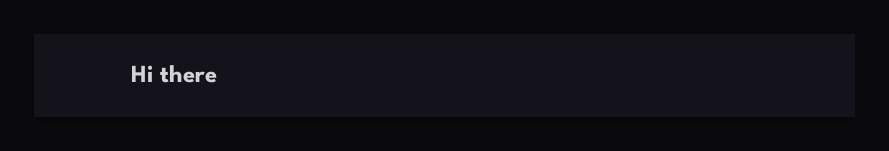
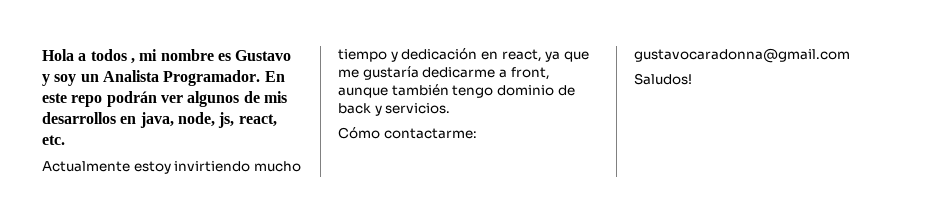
- Hi there
+ Hola a todos , mi nombre es Gustavo y soy un Analista Programador. En este repo podrán ver algunos de mis desarrollos en java, node, js, react, etc.
+ Actualmente estoy invirtiendo mucho tiempo y dedicación en react, ya que me gustaría dedicarme a front, aunque también tengo dominio de back y servicios.
+ Cómo contactarme: gustavocaradonna@gmail.com
+ Saludos!

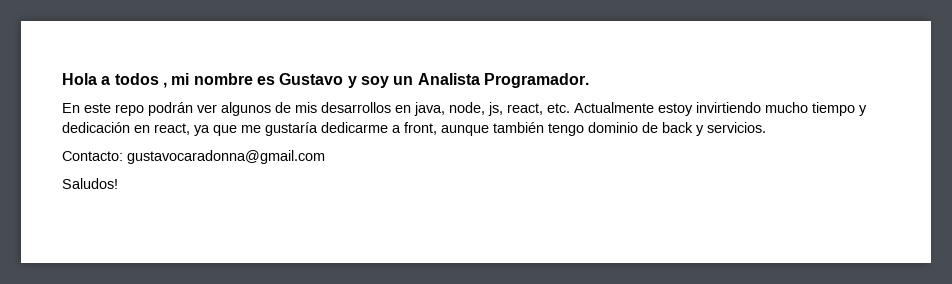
- Hola a todos , mi nombre es Gustavo y soy un Analista Programador. En este repo podrán ver algunos de mis desarrollos en java, node, js, react, etc.
- Actualmente estoy invirtiendo mucho tiempo y dedicación en react, ya que me gustaría dedicarme a front, aunque también tengo dominio de back y servicios.
+ Hola a todos , mi nombre es Gustavo y soy un Analista Programador.
+ En este repo podrán ver algunos de mis desarrollos en java, node, js, react, etc. Actualmente estoy invirtiendo mucho tiempo y dedicación en react, ya que me gustaría dedicarme a front, aunque también tengo dominio de back y servicios.
- Cómo contactarme: gustavocaradonna@gmail.com
+ Contacto: gustavocaradonna@gmail.com

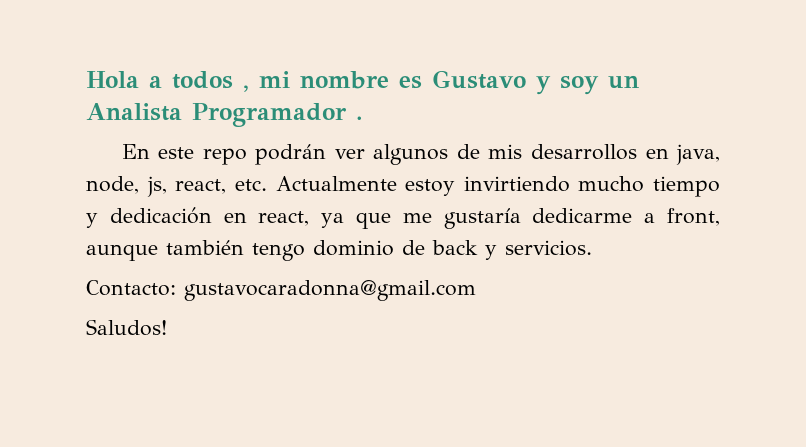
- Hola a todos , mi nombre es Gustavo y soy un Analista Programador.
+ Hola a todos , mi nombre es Gustavo y soy un Analista Programador .

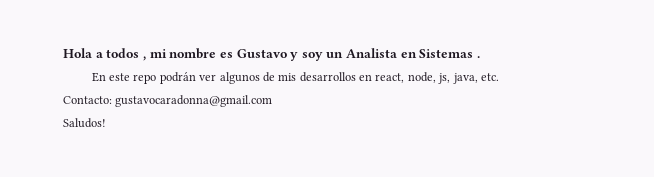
- Hola a todos , mi nombre es Gustavo y soy un Analista Programador .
+ Hola a todos , mi nombre es Gustavo y soy un Analista en Sistemas .
- En este repo podrán ver algunos de mis desarrollos en java, node, js, react, etc. Actualmente estoy invirtiendo mucho tiempo y dedicación en react, ya que me gustaría dedicarme a front, aunque también tengo dominio de back y servicios.
+ En este repo podrán ver algunos de mis desarrollos en react, node, js, java, etc.

